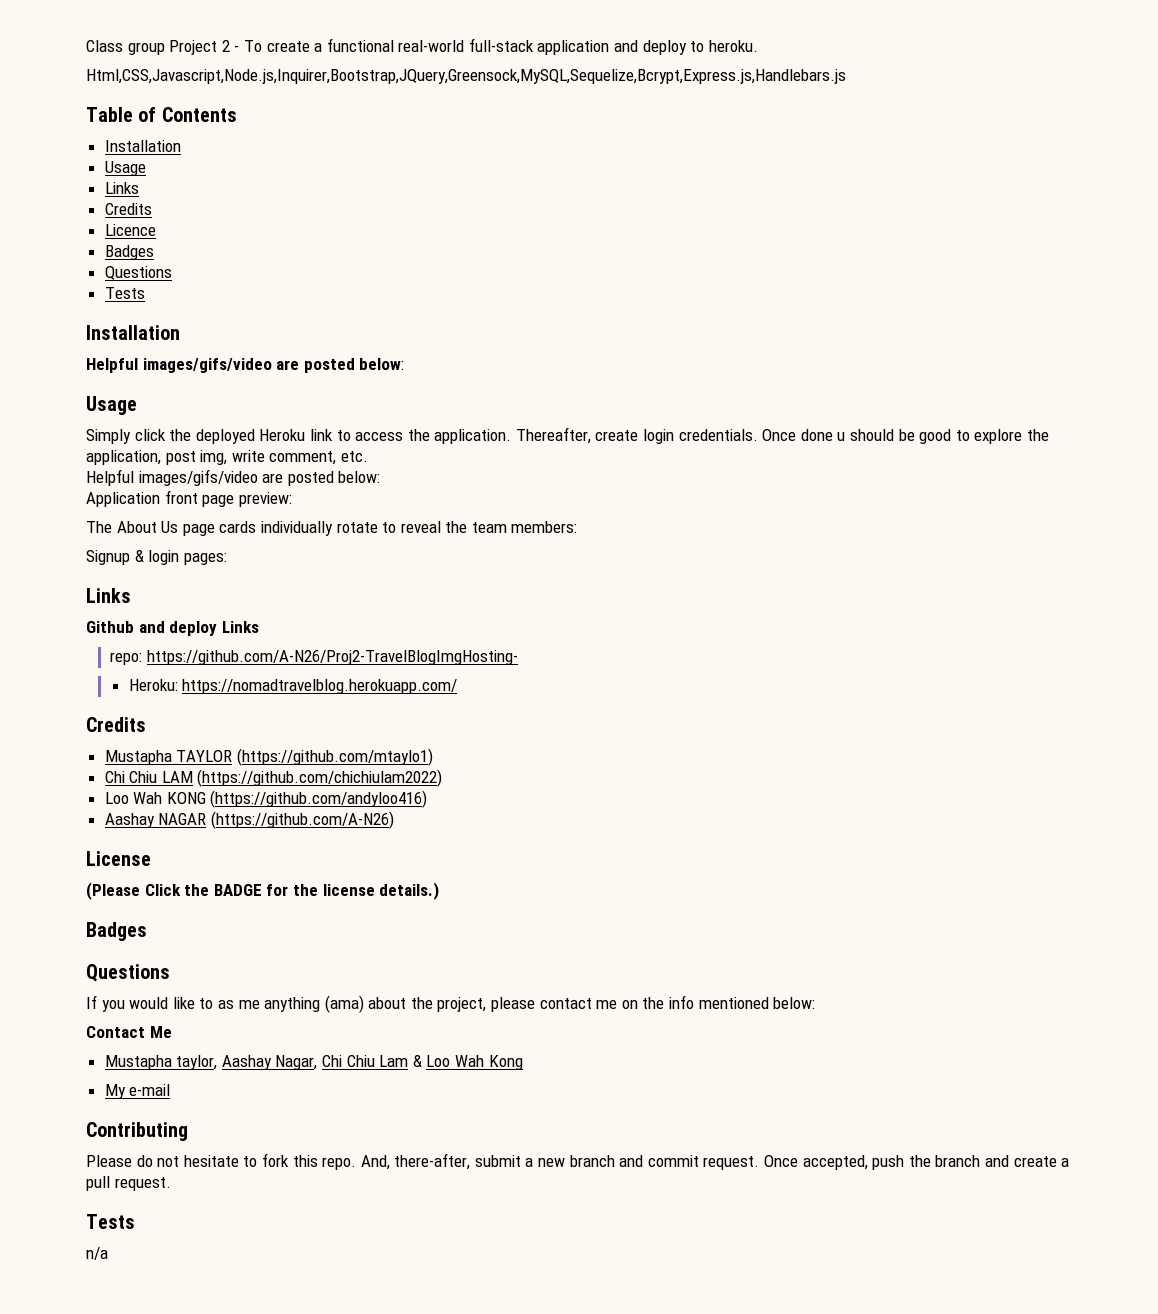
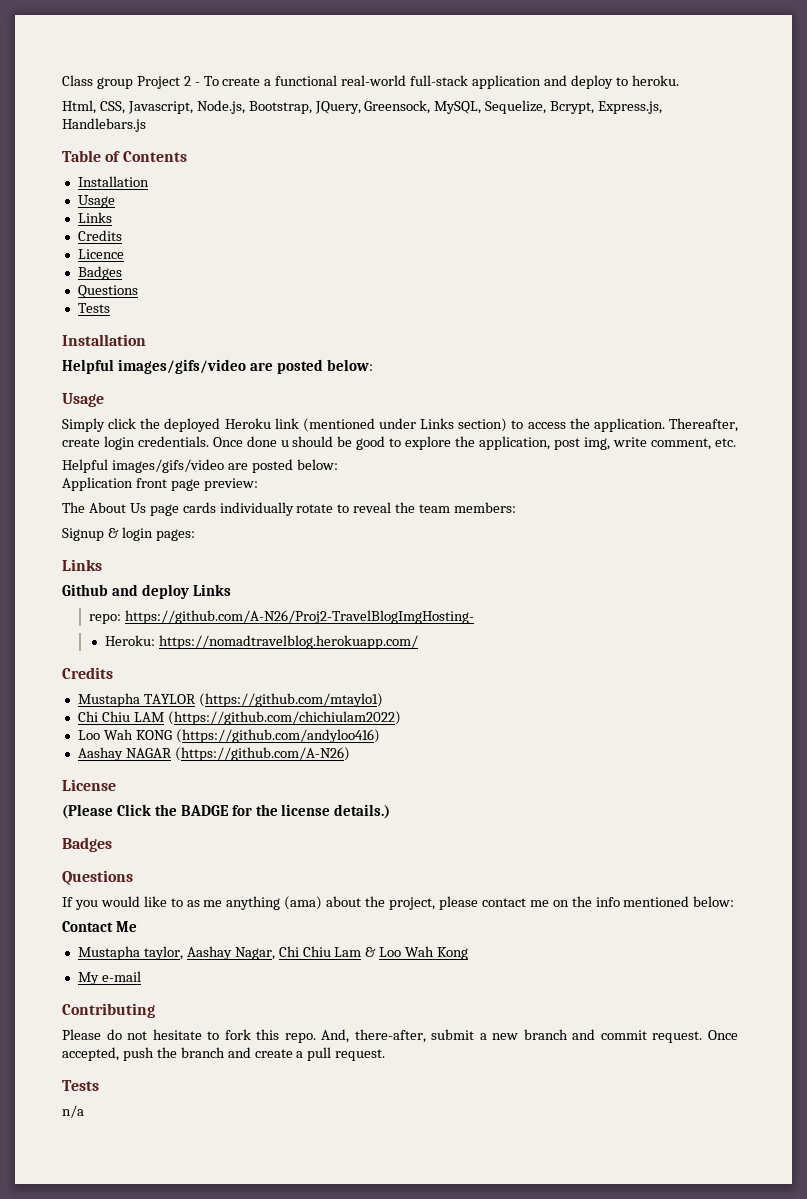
- Html,CSS,Javascript,Node.js,Inquirer,Bootstrap,JQuery,Greensock,MySQL,Sequelize,Bcrypt,Express.js,Handlebars.js
+ Html, CSS, Javascript, Node.js, Bootstrap, JQuery, Greensock, MySQL, Sequelize, Bcrypt, Express.js, Handlebars.js
- Simply click the deployed Heroku link to access the application.
+ Simply click the deployed Heroku link (mentioned under Links section) to access the application.

